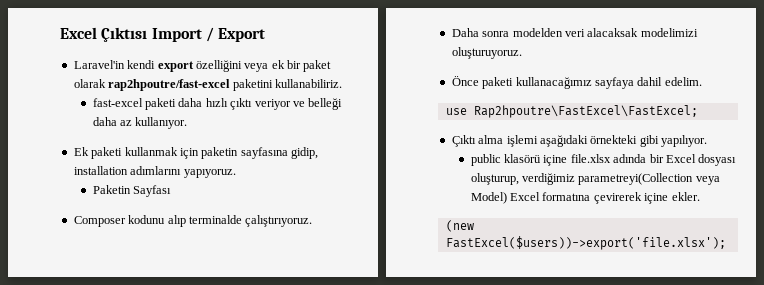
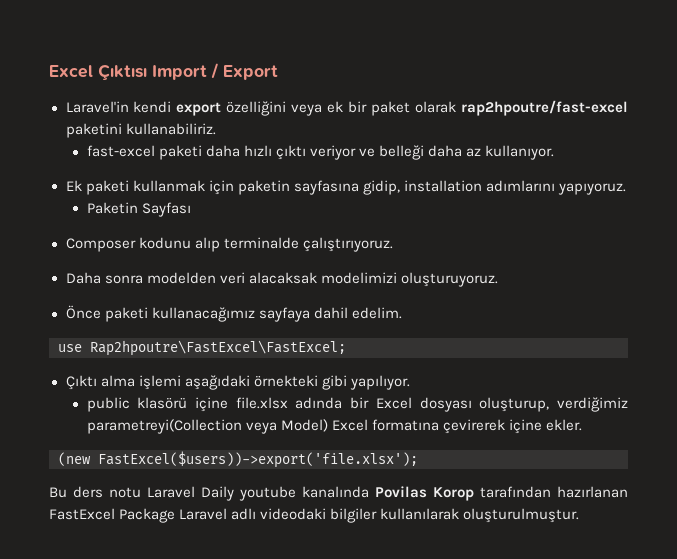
+ Bu ders notu Laravel Daily youtube kanalında Povilas Korop tarafından hazırlanan FastExcel Package Laravel adlı videodaki bilgiler kullanılarak oluşturulmuştur.

